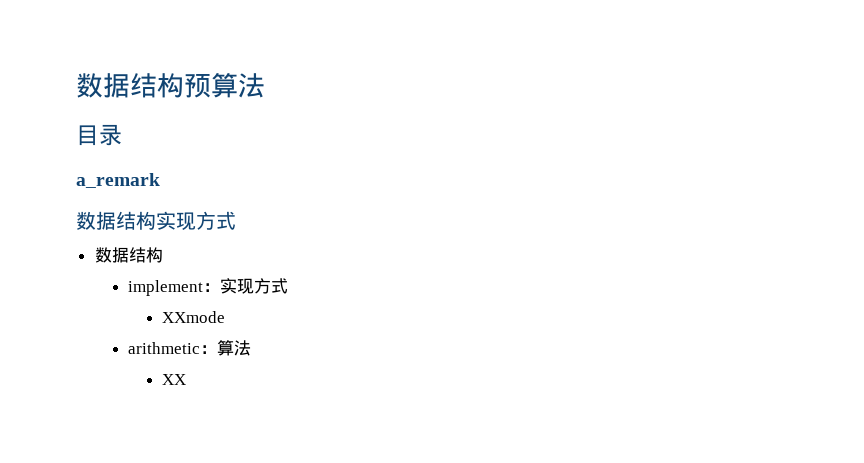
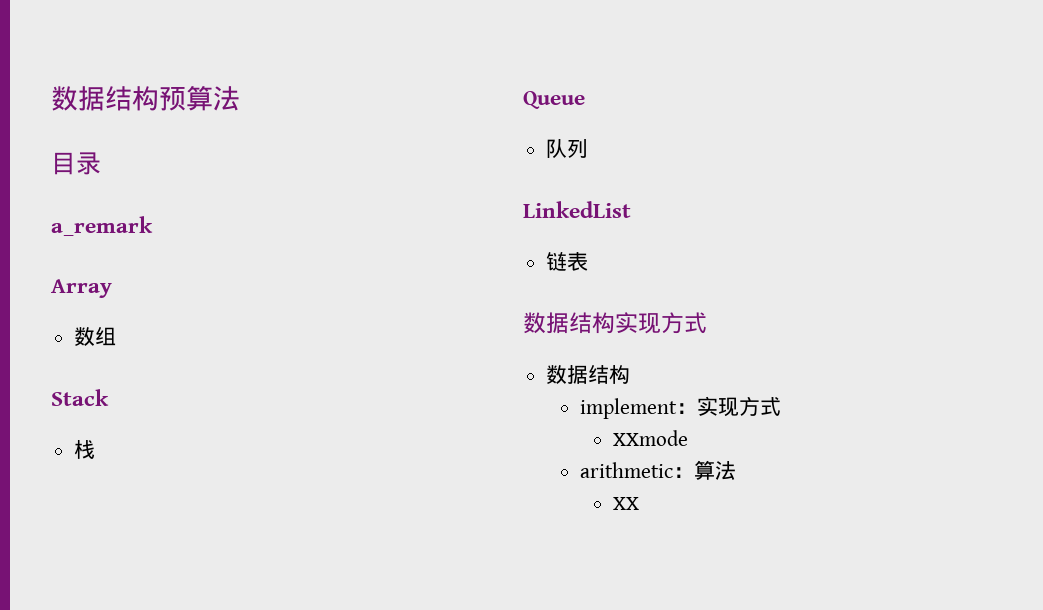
+ Array
+ 数组
+ Stack
+ 栈
+ Queue
+ 队列
+ LinkedList
+ 链表

